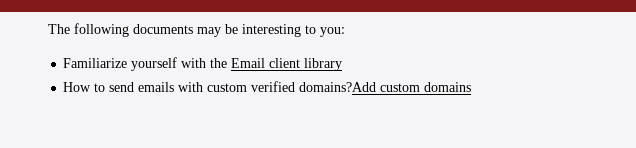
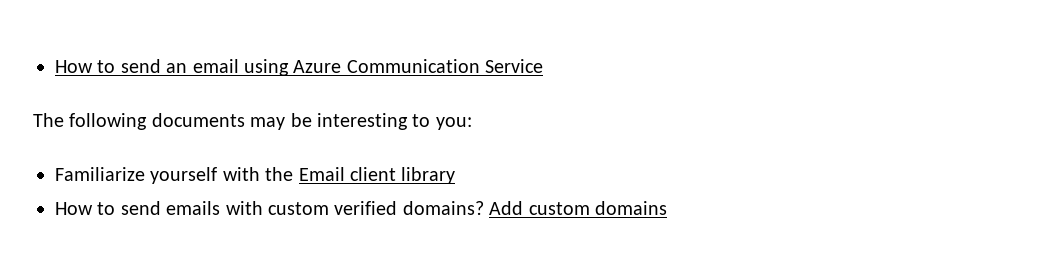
+ How to send an email using Azure Communication Service
- How to send emails with custom verified domains?Add custom domains
+ How to send emails with custom verified domains? Add custom domains

